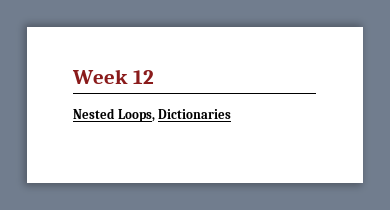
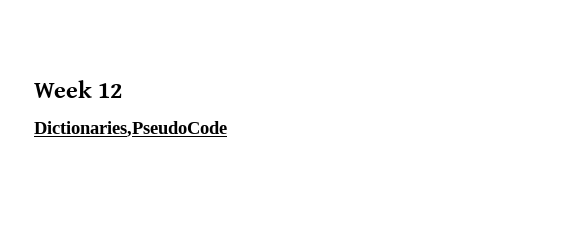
- Nested Loops, Dictionaries
+ Dictionaries,PseudoCode

